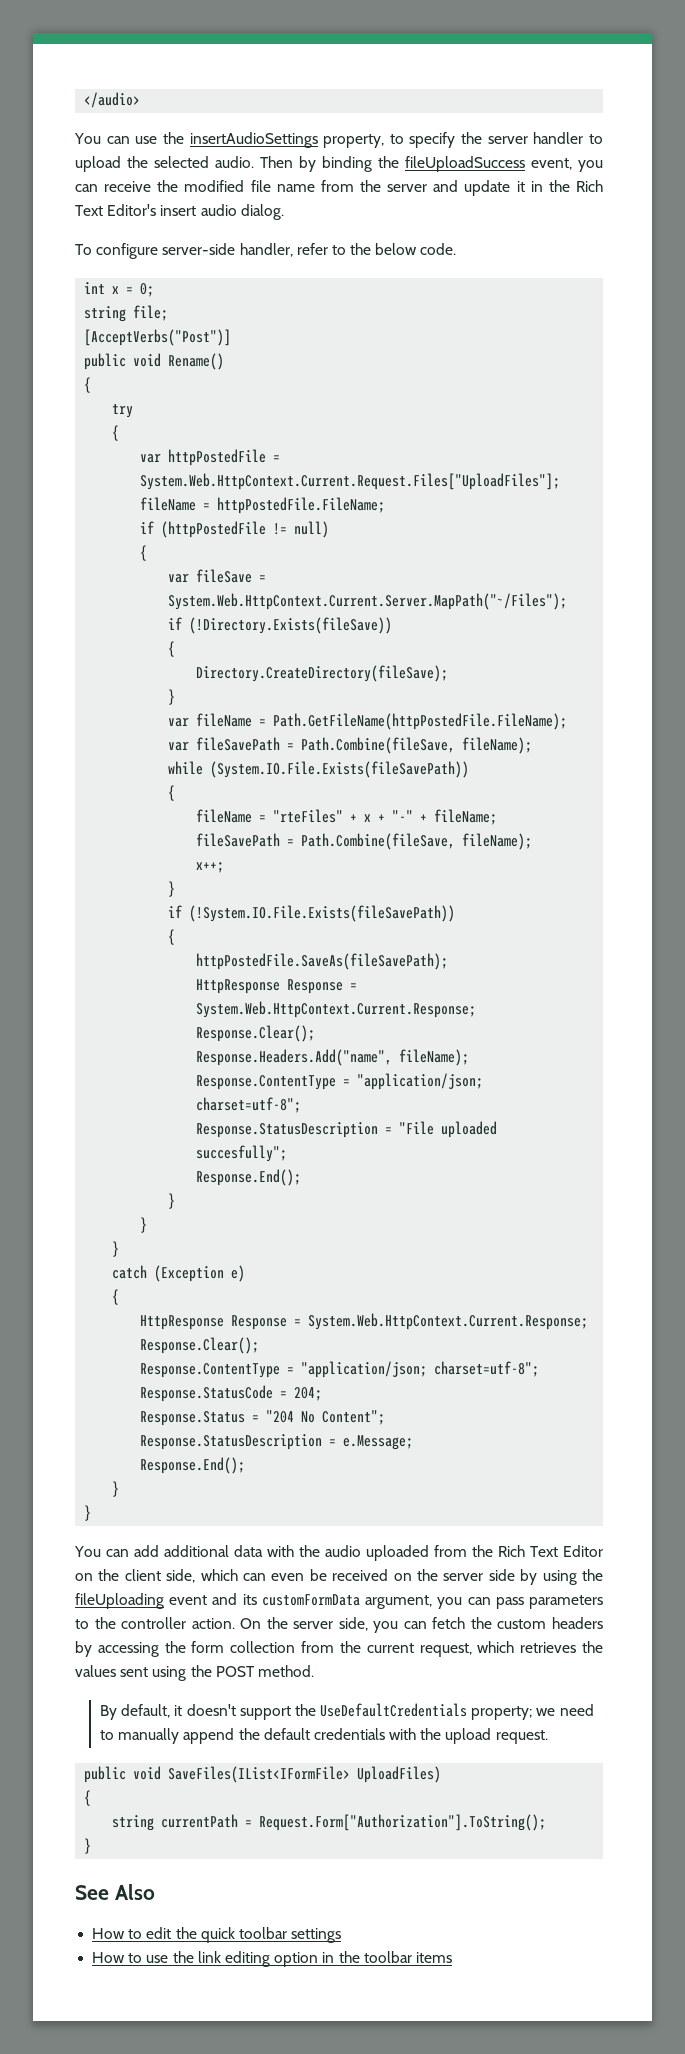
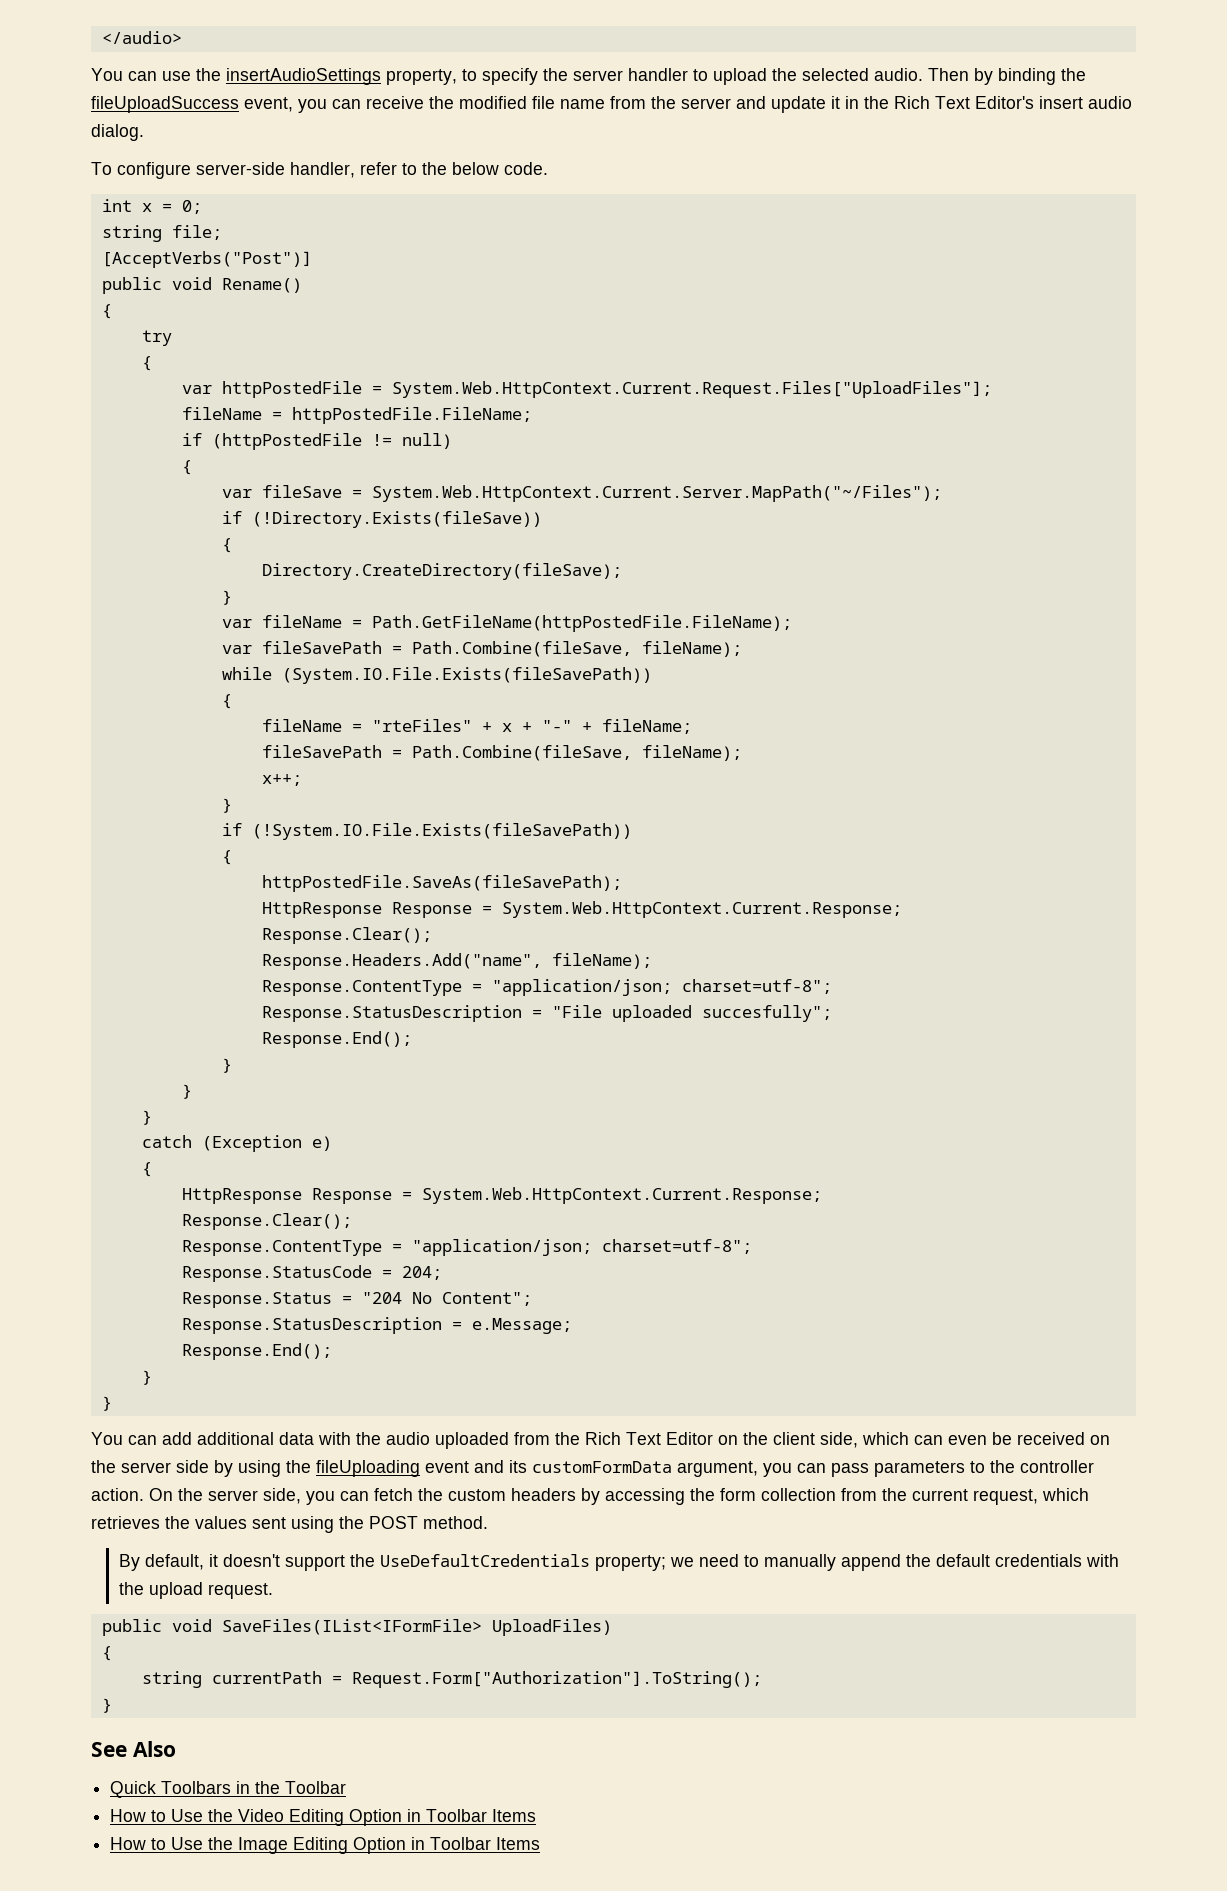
- How to edit the quick toolbar settings
- How to use the link editing option in the toolbar items
+ Quick Toolbars in the Toolbar
+ How to Use the Video Editing Option in Toolbar Items
+ How to Use the Image Editing Option in Toolbar Items

